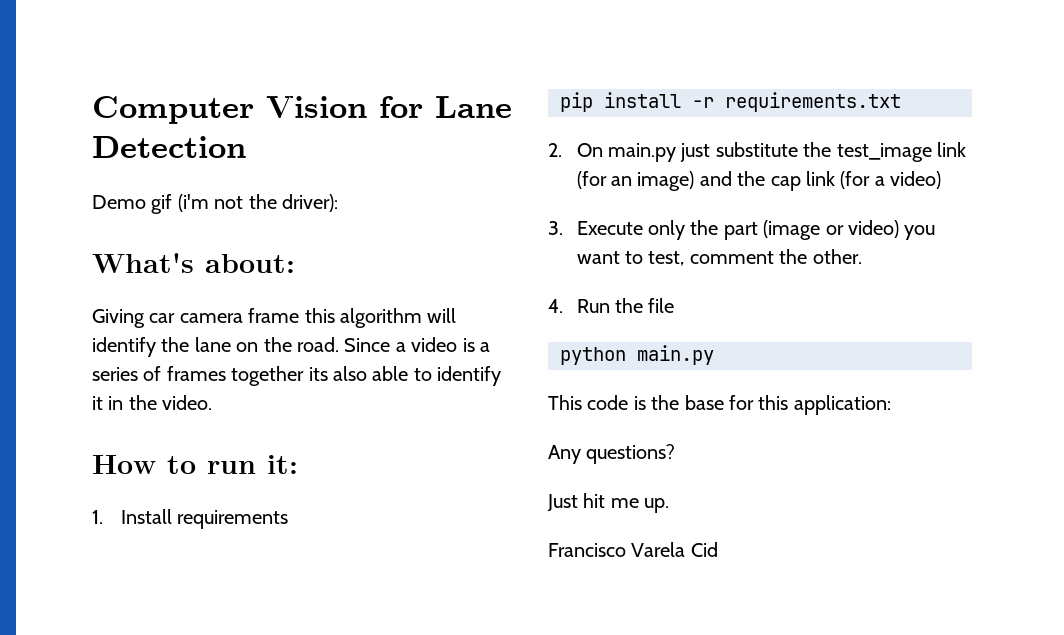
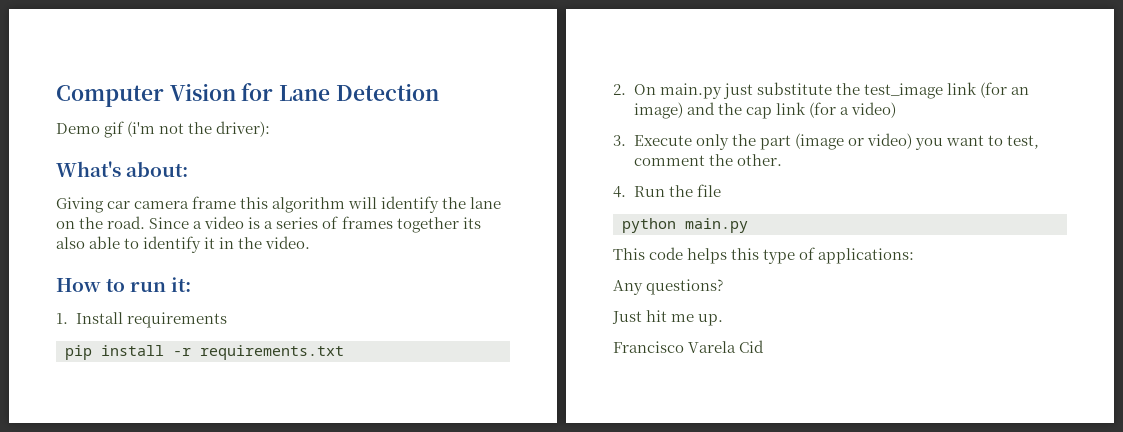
- This code is the base for this application:
+ This code helps this type of applications:

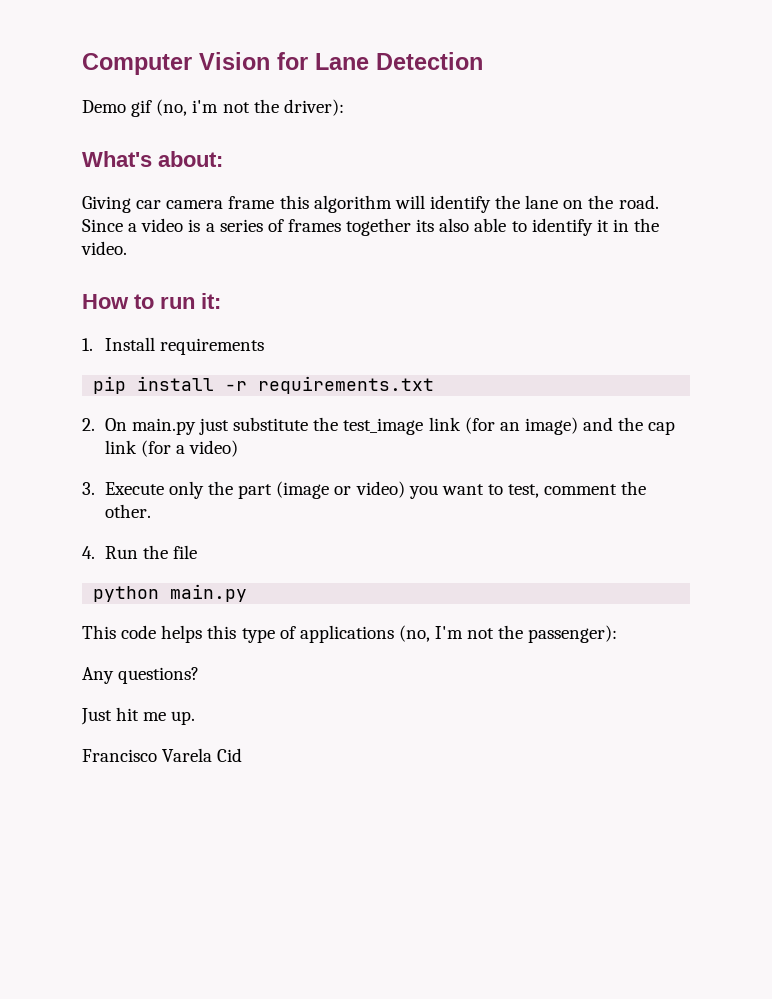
- Demo gif (i'm not the driver):
+ Demo gif (no, i'm not the driver):
- This code helps this type of applications:
+ This code helps this type of applications (no, I'm not the passenger):

